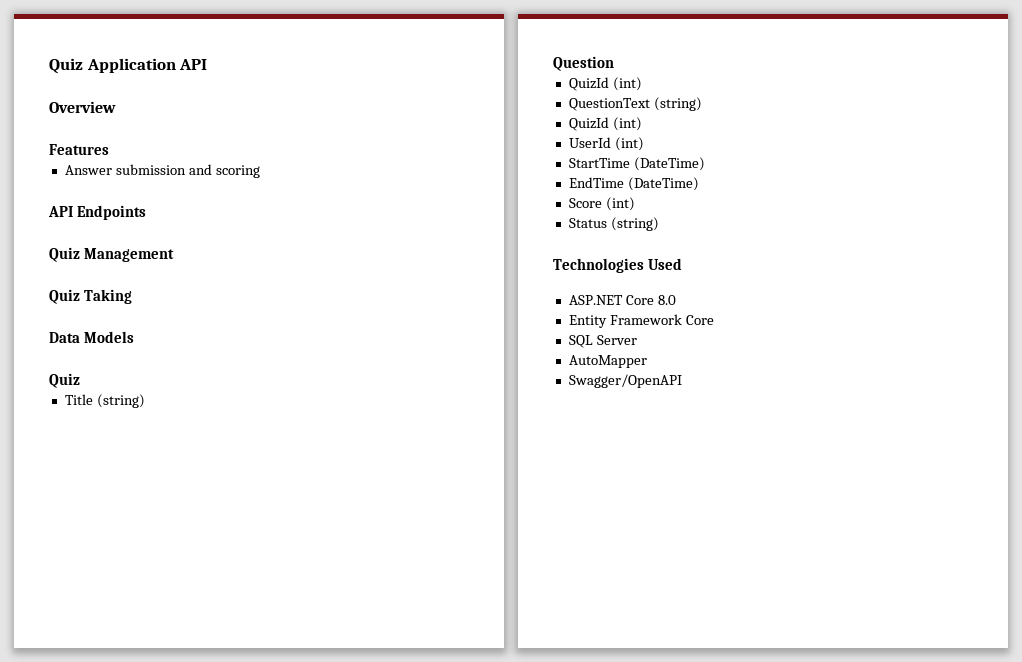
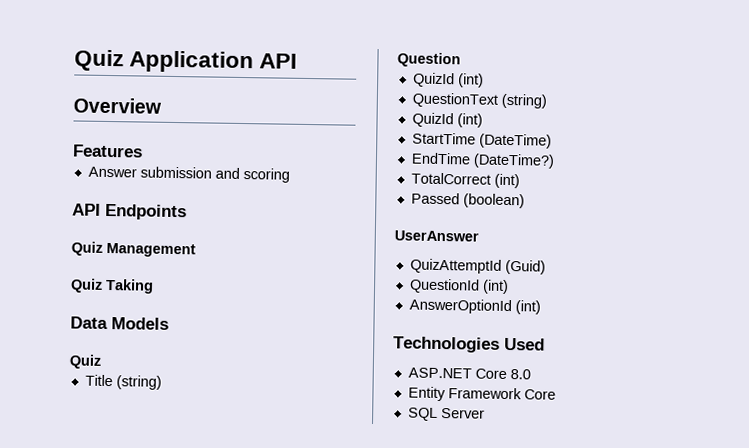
- UserId (int)
- EndTime (DateTime)
- Score (int)
- Status (string)
+ EndTime (DateTime?)
+ TotalCorrect (int)
+ Passed (boolean)
+ UserAnswer
+ QuizAttemptId (Guid)
+ QuestionId (int)
+ AnswerOptionId (int)
- AutoMapper
- Swagger/OpenAPI

